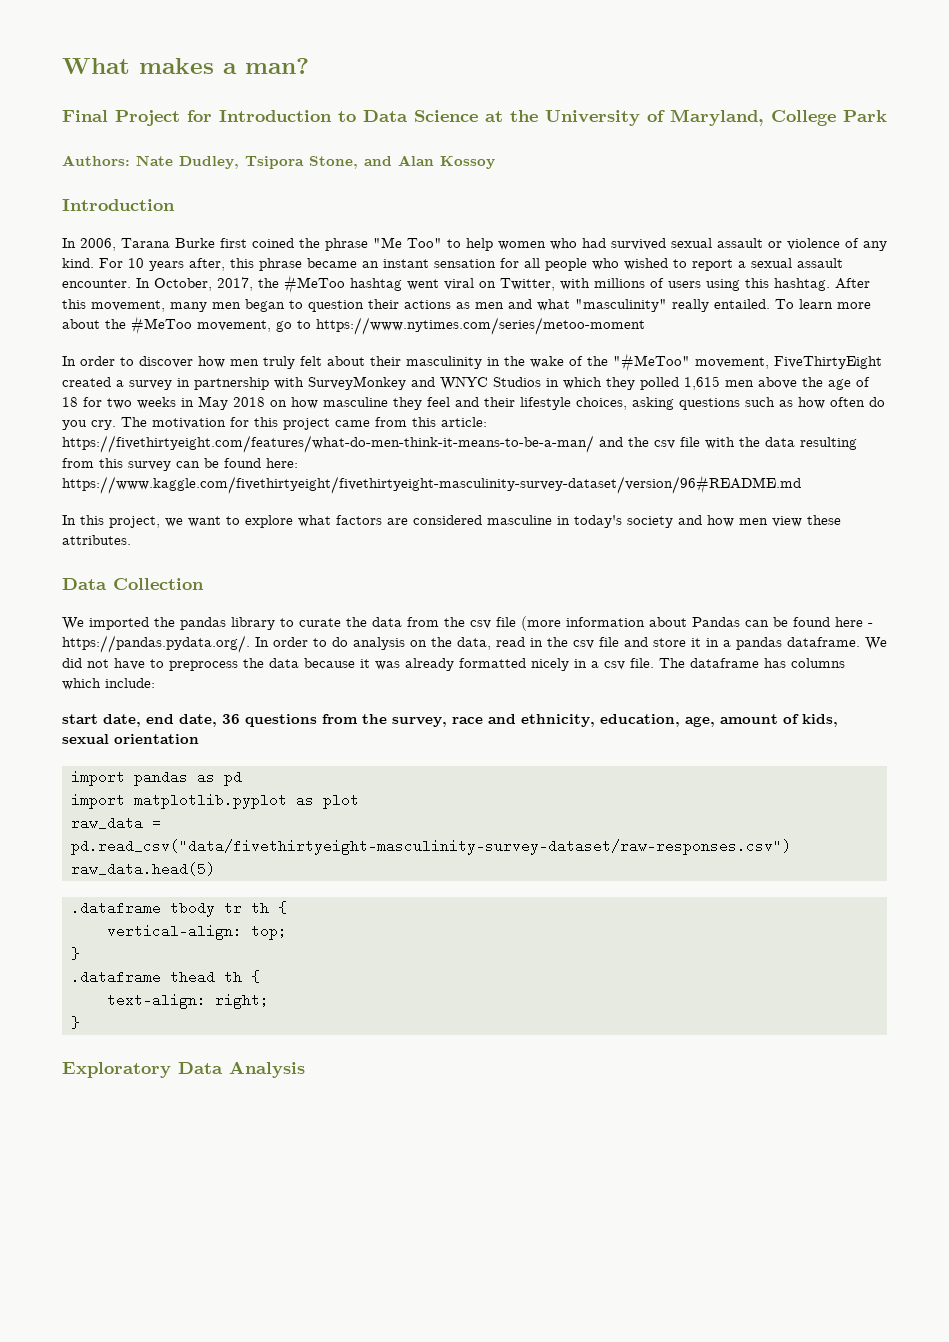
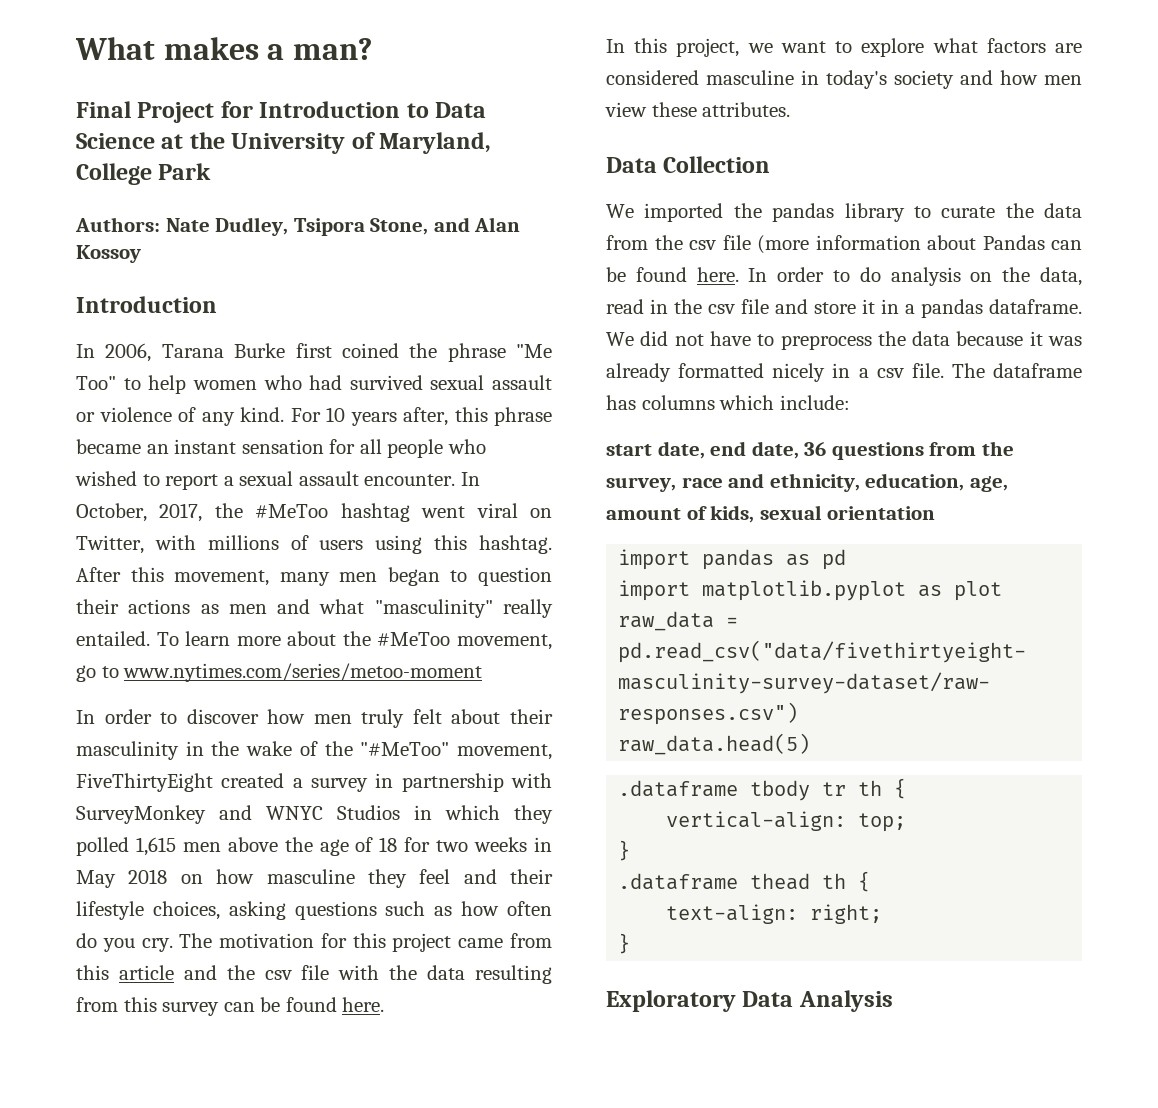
- To learn more about the #MeToo movement, go to https://www.nytimes.com/series/metoo-moment
+ To learn more about the #MeToo movement, go to www.nytimes.com/series/metoo-moment
- The motivation for this project came from this article: https://fivethirtyeight.com/features/what-do-men-think-it-means-to-be-a-man/ and the csv file with the data resulting from this survey can be found here: https://www.kaggle.com/fivethirtyeight/fivethirtyeight-masculinity-survey-dataset/version/96#README.md
+ The motivation for this project came from this article and the csv file with the data resulting from this survey can be found here.
- We imported the pandas library to curate the data from the csv file (more information about Pandas can be found here - https://pandas.pydata.org/. In order to do analysis on the data, read in the csv file and store it in a pandas dataframe.
+ We imported the pandas library to curate the data from the csv file (more information about Pandas can be found here. In order to do analysis on the data, read in the csv file and store it in a pandas dataframe.

